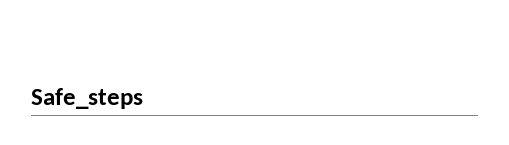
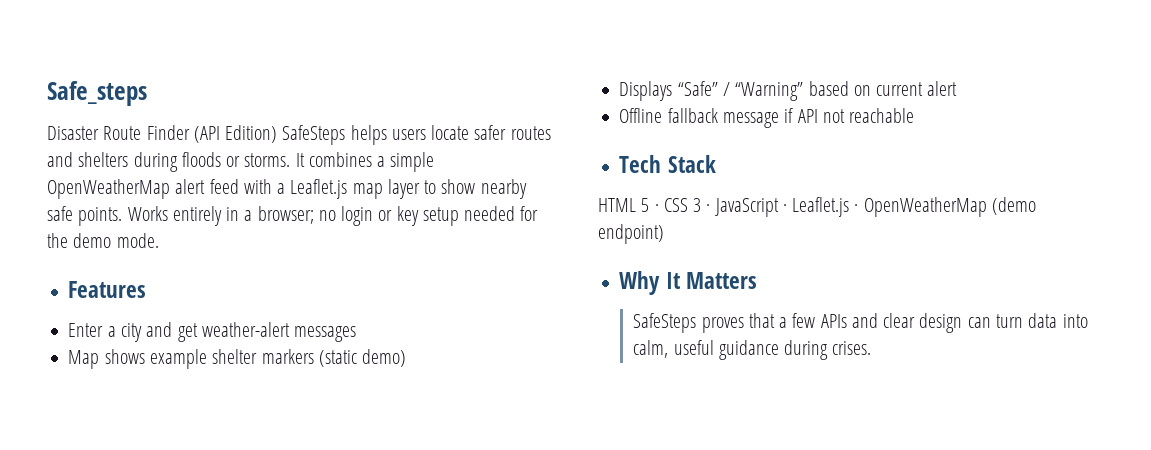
+ Disaster Route Finder (API Edition) SafeSteps helps users locate safer routes and shelters during floods or storms. It combines a simple OpenWeatherMap alert feed with a Leaflet.js map layer to show nearby safe points. Works entirely in a browser; no login or key setup needed for the demo mode.
+ Features
+ Enter a city and get weather-alert messages
+ Map shows example shelter markers (static demo)
+ Displays “Safe” / “Warning” based on current alert
+ Offline fallback message if API not reachable
+ Tech Stack
+ HTML 5 · CSS 3 · JavaScript · Leaflet.js · OpenWeatherMap (demo endpoint)
+ Why It Matters
+ SafeSteps proves that a few APIs and clear design can turn data into calm, useful guidance during crises.

